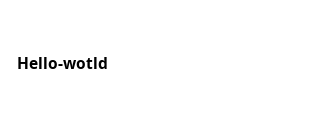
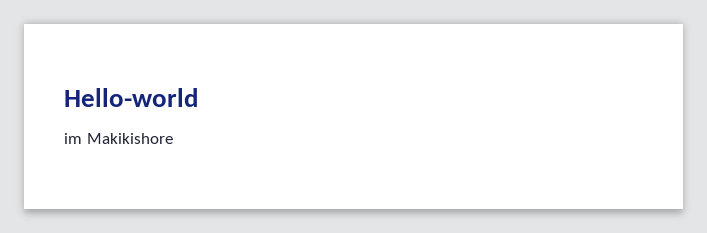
- Hello-wotld
+ Hello-world
+ im Makikishore

